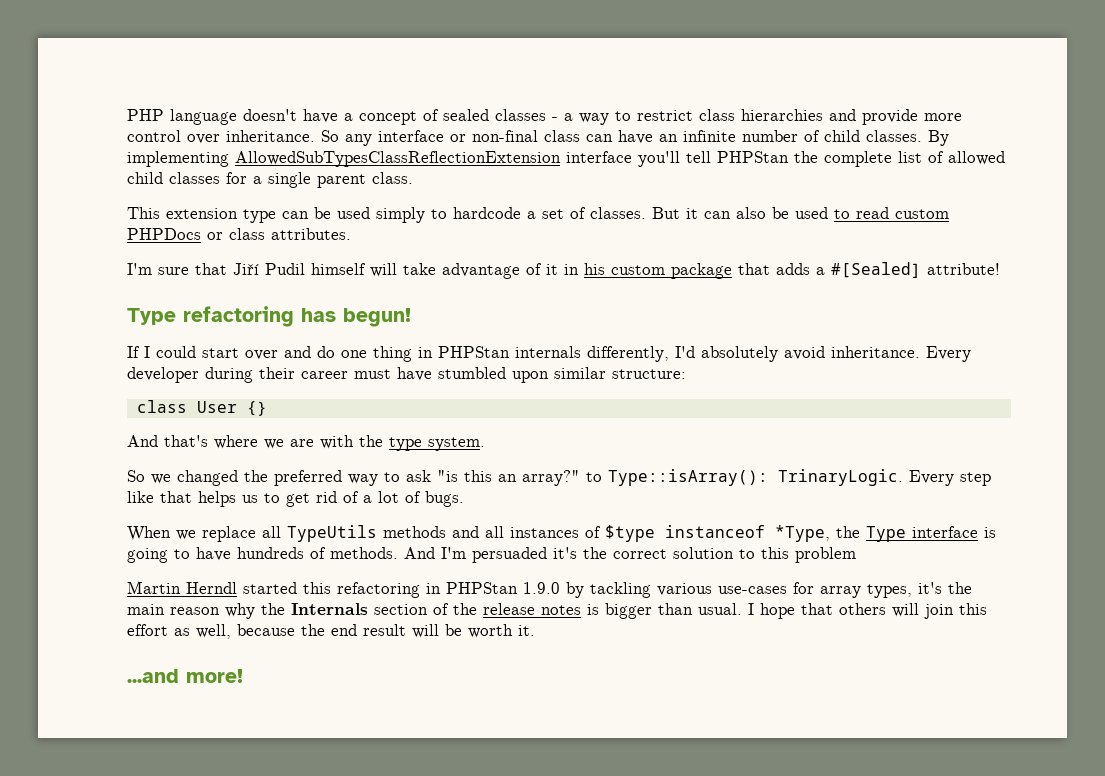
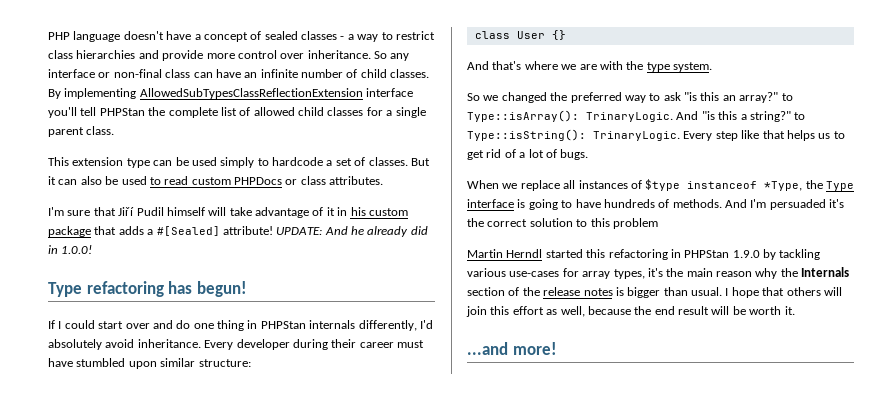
+ UPDATE: And he already did in 1.0.0!
+ And "is this a string?" to Type::isString(): TrinaryLogic.
- When we replace all TypeUtils methods and all instances of $type instanceof *Type, the Type interface is going to have hundreds of methods.
+ When we replace all instances of $type instanceof *Type, the Type interface is going to have hundreds of methods.

